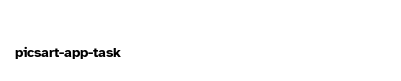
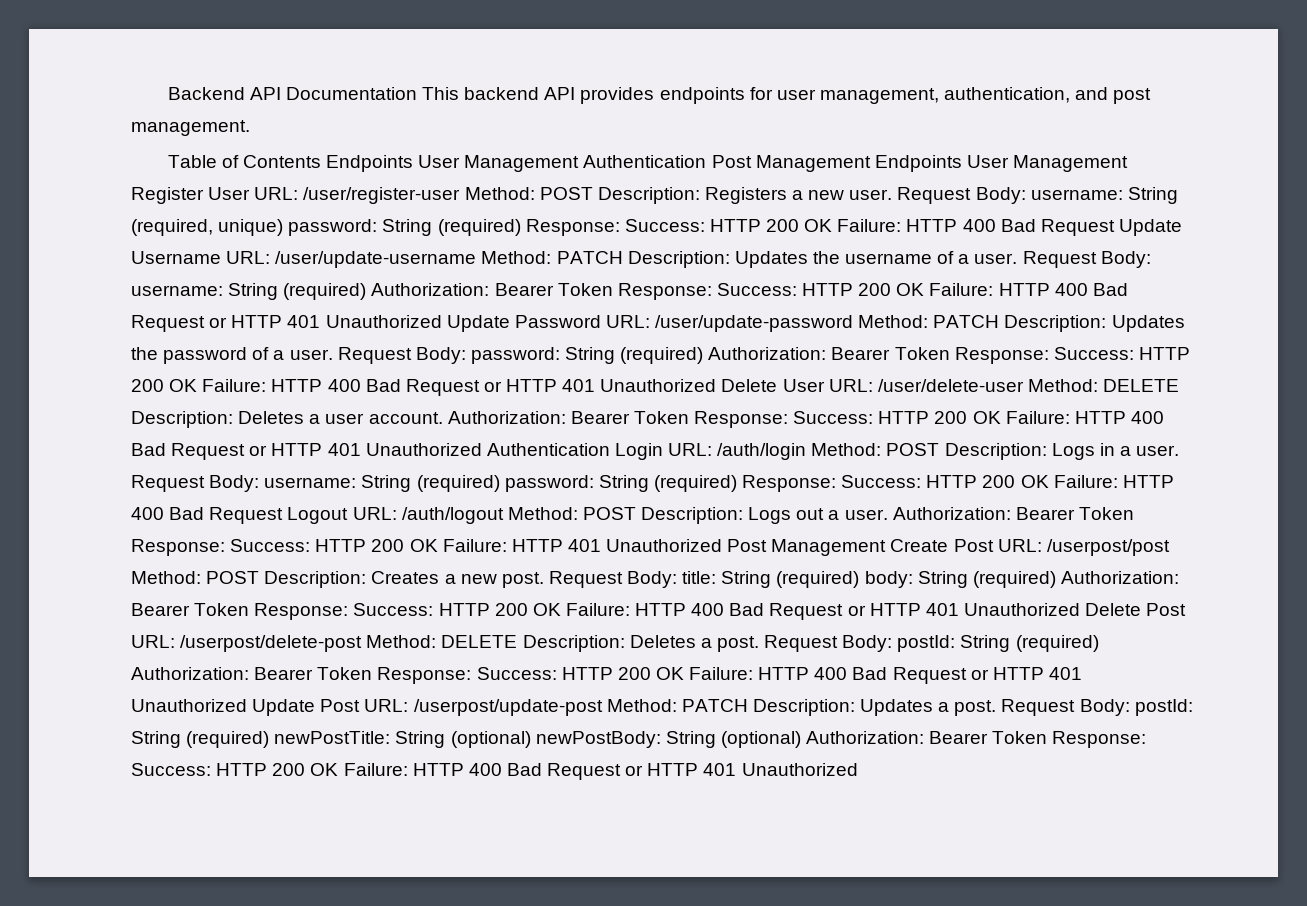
- picsart-app-task
+ Backend API Documentation This backend API provides endpoints for user management, authentication, and post management.
+ Table of Contents Endpoints User Management Authentication Post Management Endpoints User Management Register User URL: /user/register-user Method: POST Description: Registers a new user. Request Body: username: String (required, unique) password: String (required) Response: Success: HTTP 200 OK Failure: HTTP 400 Bad Request Update Username URL: /user/update-username Method: PATCH Description: Updates the username of a user. Request Body: username: String (required) Authorization: Bearer Token Response: Success: HTTP 200 OK Failure: HTTP 400 Bad Request or HTTP 401 Unauthorized Update Password URL: /user/update-password Method: PATCH Description: Updates the password of a user. Request Body: password: String (required) Authorization: Bearer Token Response: Success: HTTP 200 OK Failure: HTTP 400 Bad Request or HTTP 401 Unauthorized Delete User URL: /user/delete-user Method: DELETE Description: Deletes a user account. Authorization: Bearer Token Response: Success: HTTP 200 OK Failure: HTTP 400 Bad Request or HTTP 401 Unauthorized Authentication Login URL: /auth/login Method: POST Description: Logs in a user. Request Body: username: String (required) password: String (required) Response: Success: HTTP 200 OK Failure: HTTP 400 Bad Request Logout URL: /auth/logout Method: POST Description: Logs out a user. Authorization: Bearer Token Response: Success: HTTP 200 OK Failure: HTTP 401 Unauthorized Post Management Create Post URL: /userpost/post Method: POST Description: Creates a new post. Request Body: title: String (required) body: String (required) Authorization: Bearer Token Response: Success: HTTP 200 OK Failure: HTTP 400 Bad Request or HTTP 401 Unauthorized Delete Post URL: /userpost/delete-post Method: DELETE Description: Deletes a post. Request Body: postId: String (required) Authorization: Bearer Token Response: Success: HTTP 200 OK Failure: HTTP 400 Bad Request or HTTP 401 Unauthorized Update Post URL: /userpost/update-post Method: PATCH Description: Updates a post. Request Body: postId: String (required) newPostTitle: String (optional) newPostBody: String (optional) Authorization: Bearer Token Response: Success: HTTP 200 OK Failure: HTTP 400 Bad Request or HTTP 401 Unauthorized

